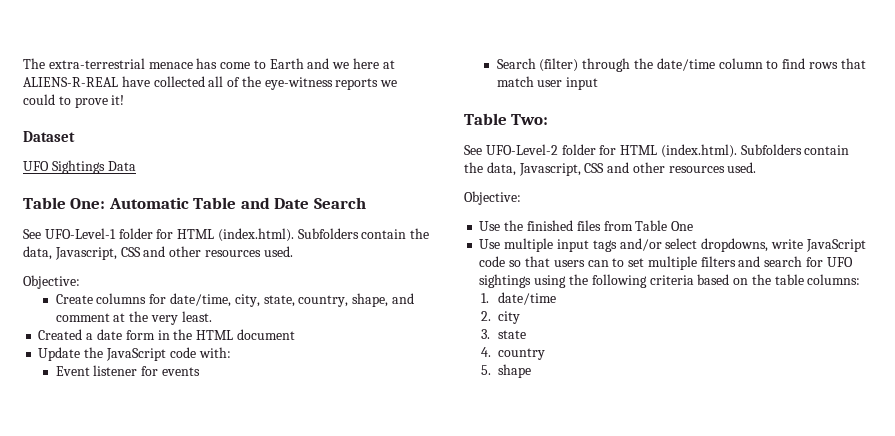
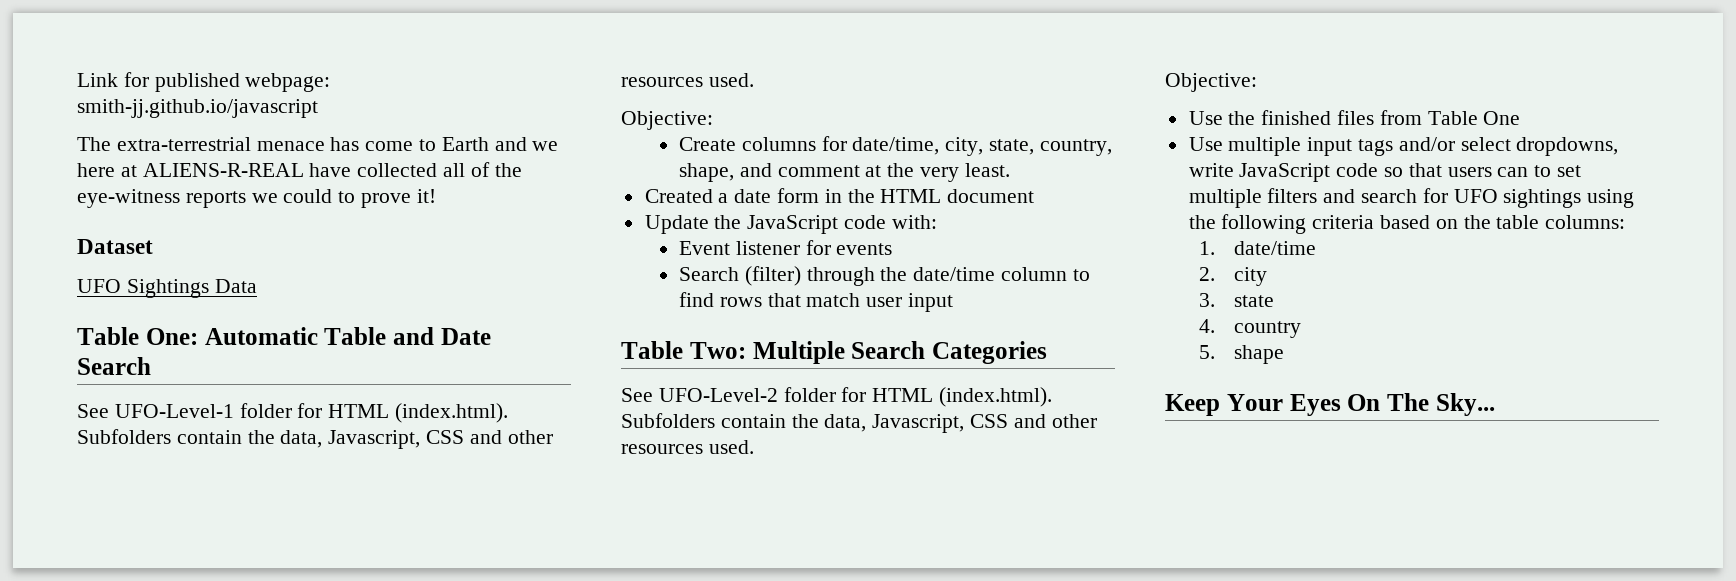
+ Link for published webpage: smith-jj.github.io/javascript
- Table Two:
+ Table Two: Multiple Search Categories
+ Keep Your Eyes On The Sky...

